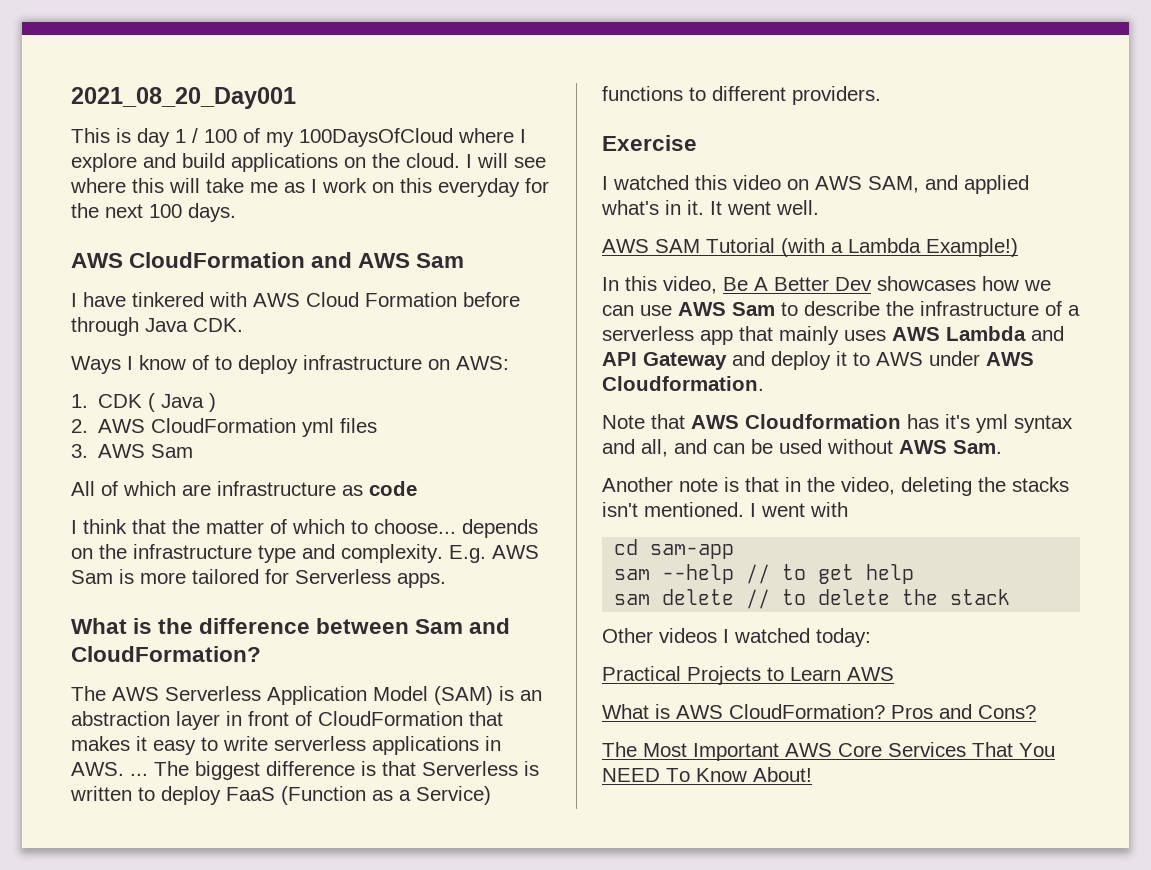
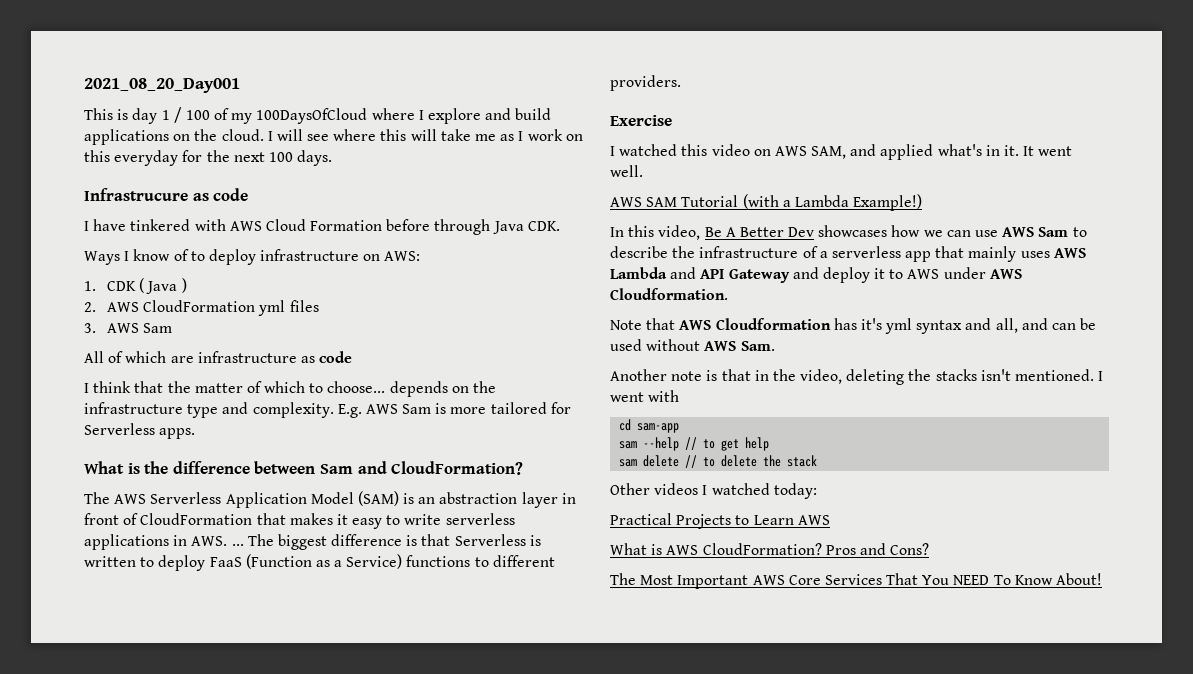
- AWS CloudFormation and AWS Sam
+ Infrastrucure as code

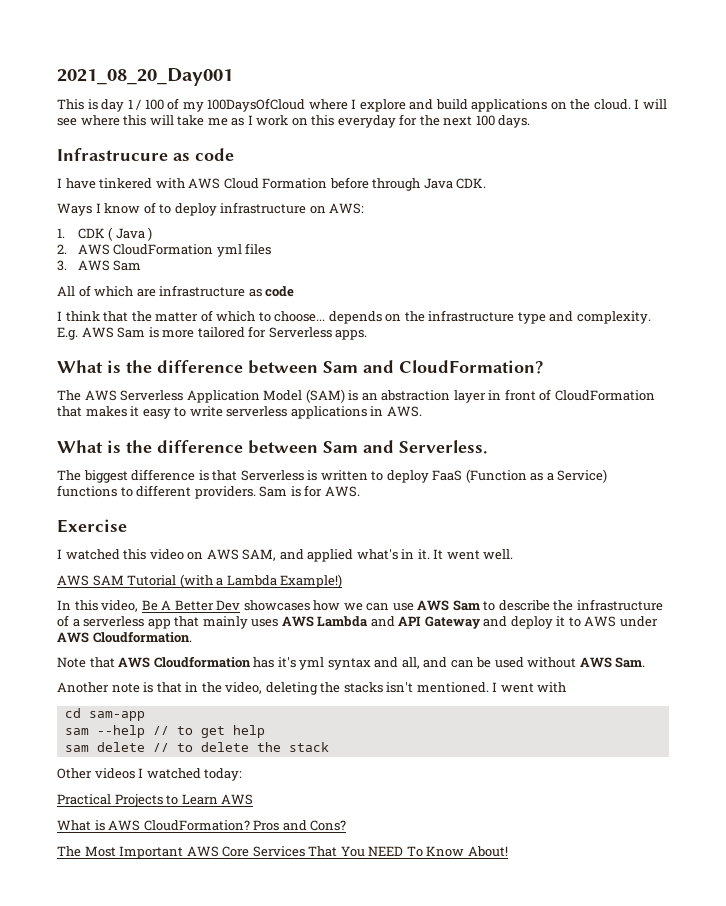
- The AWS Serverless Application Model (SAM) is an abstraction layer in front of CloudFormation that makes it easy to write serverless applications in AWS. ... The biggest difference is that Serverless is written to deploy FaaS (Function as a Service) functions to different providers.
+ The AWS Serverless Application Model (SAM) is an abstraction layer in front of CloudFormation that makes it easy to write serverless applications in AWS.
+ What is the difference between Sam and Serverless.
+ The biggest difference is that Serverless is written to deploy FaaS (Function as a Service) functions to different providers. Sam is for AWS.

